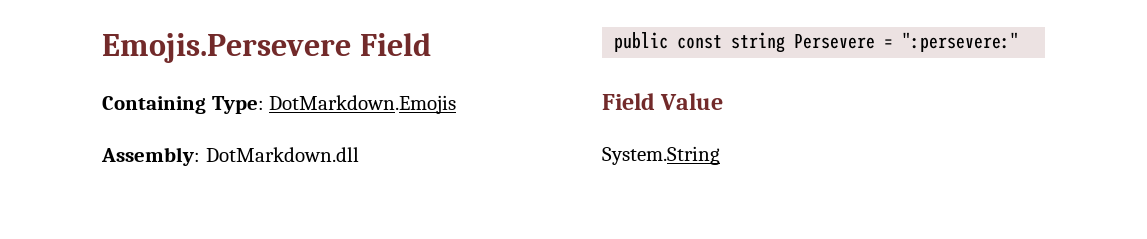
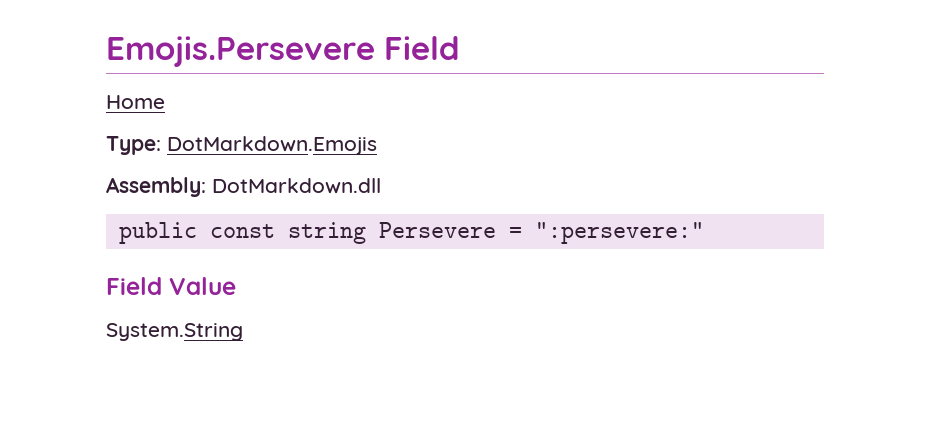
- Containing Type: DotMarkdown.Emojis
+ Home
+ Type: DotMarkdown.Emojis

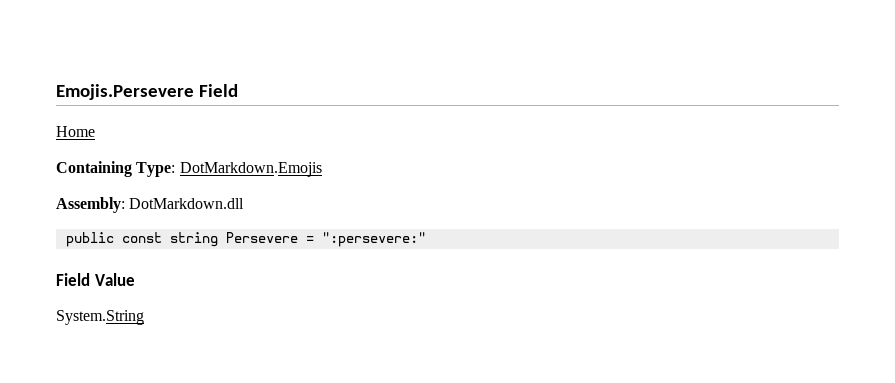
- Type: DotMarkdown.Emojis
+ Containing Type: DotMarkdown.Emojis

